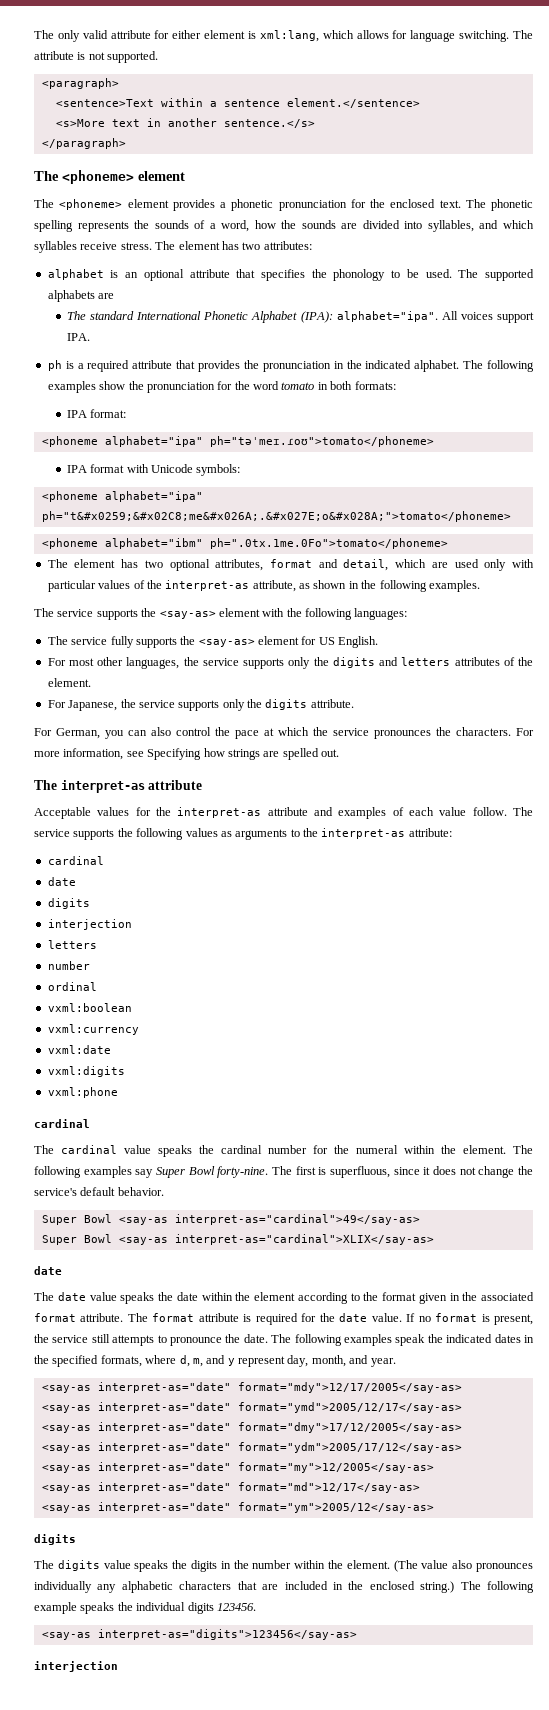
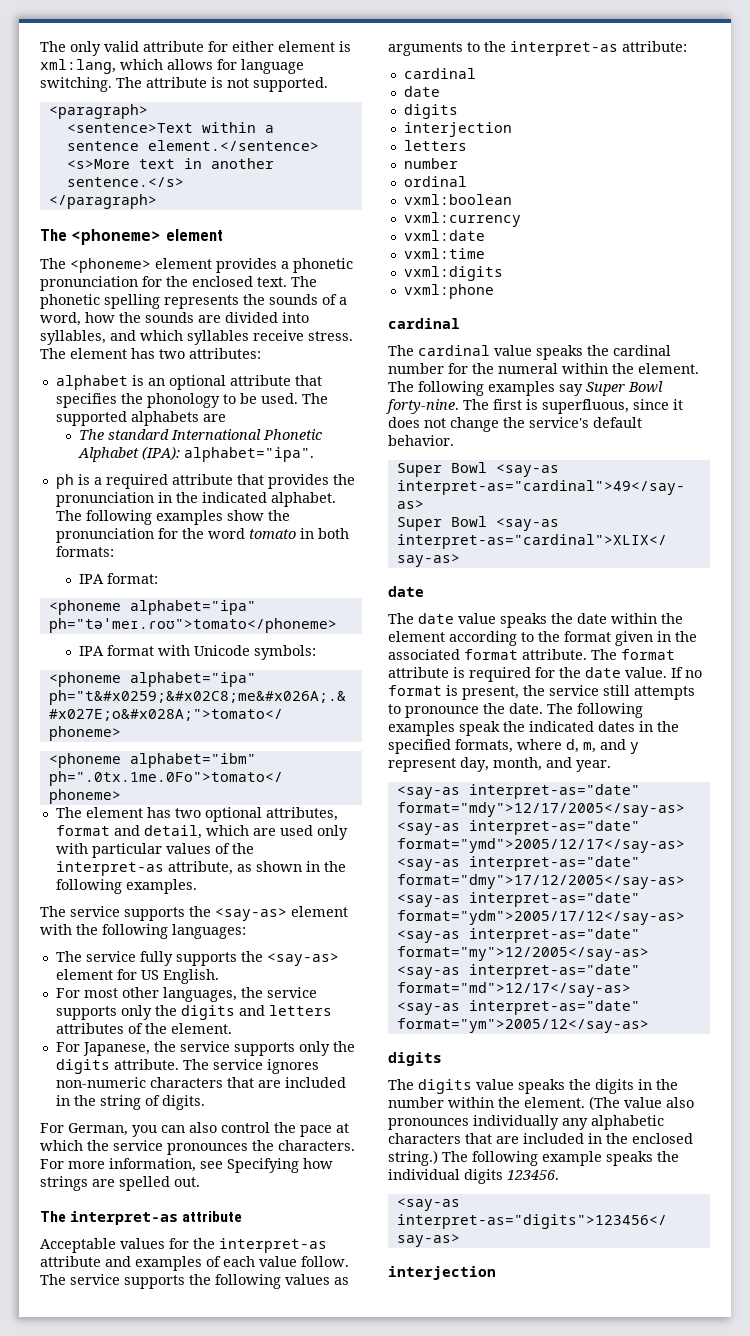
- All voices support IPA.
+ The service ignores non-numeric characters that are included in the string of digits.
+ vxml:time

